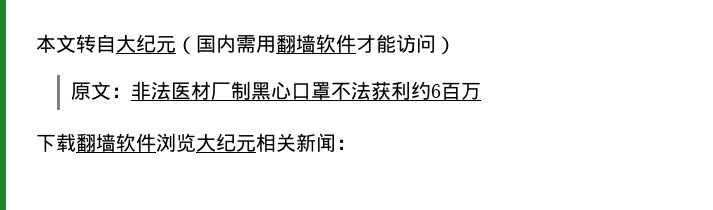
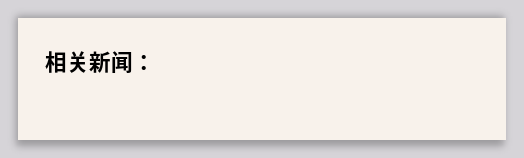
- 本文转自大纪元（国内需用翻墙软件才能访问）
- 原文：非法医材厂制黑心口罩不法获利约6百万
- 下载翻墙软件浏览大纪元相关新闻：
+ 相关新闻：

